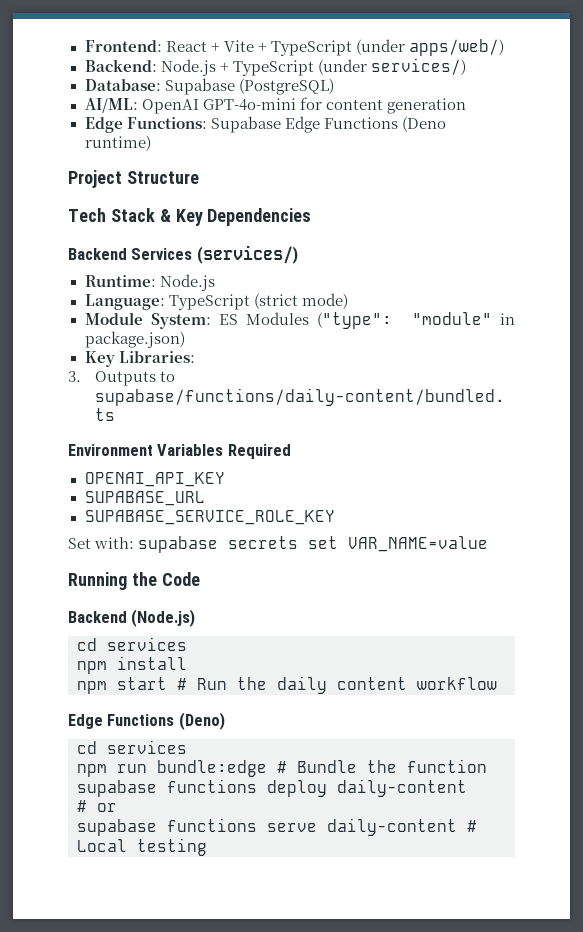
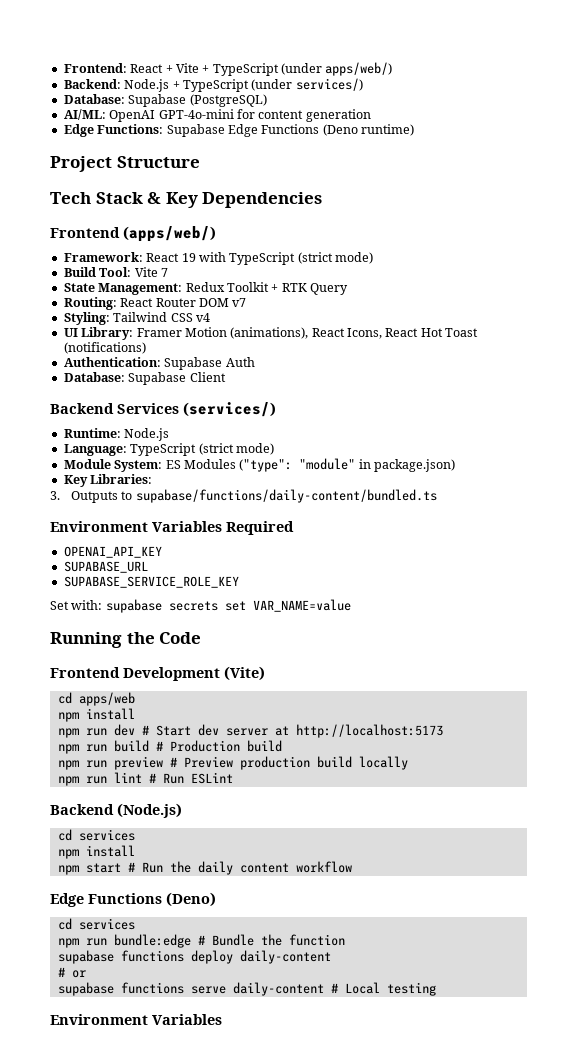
+ Frontend (apps/web/)
+ Framework: React 19 with TypeScript (strict mode)
+ Build Tool: Vite 7
+ State Management: Redux Toolkit + RTK Query
+ Routing: React Router DOM v7
+ Styling: Tailwind CSS v4
+ UI Library: Framer Motion (animations), React Icons, React Hot Toast (notifications)
+ Authentication: Supabase Auth
+ Database: Supabase Client
+ Frontend Development (Vite)
+ cd apps/web
+ npm install
+ npm run dev # Start dev server at http://localhost:5173
+ npm run build # Production build
+ npm run preview # Preview production build locally
+ npm run lint # Run ESLint
  supabase functions serve daily-content # Local testing
+ Environment Variables

